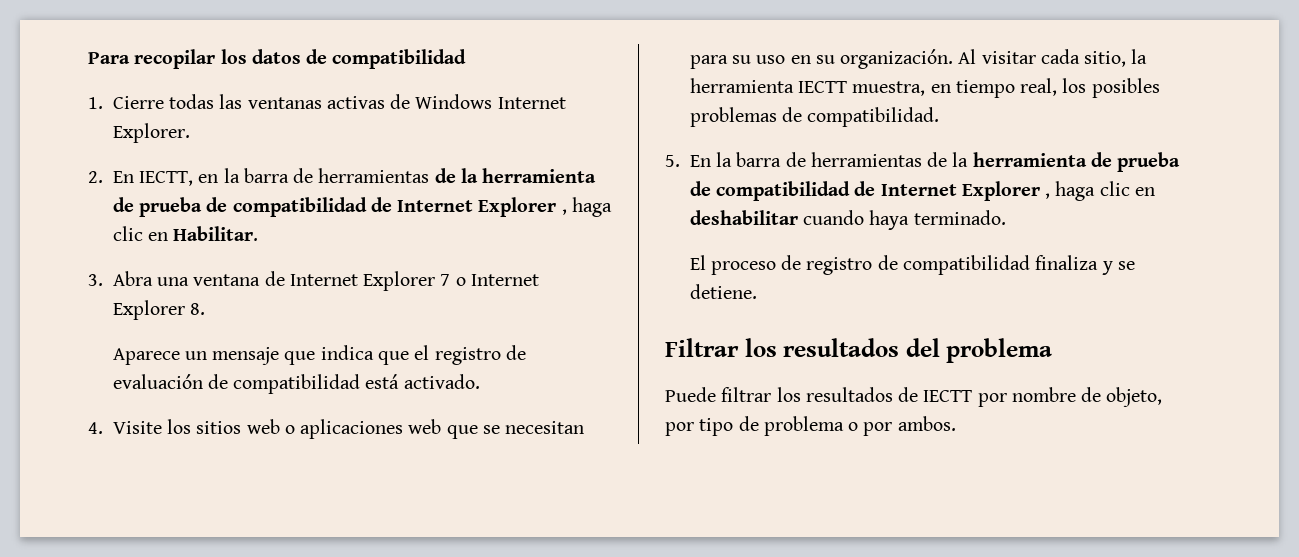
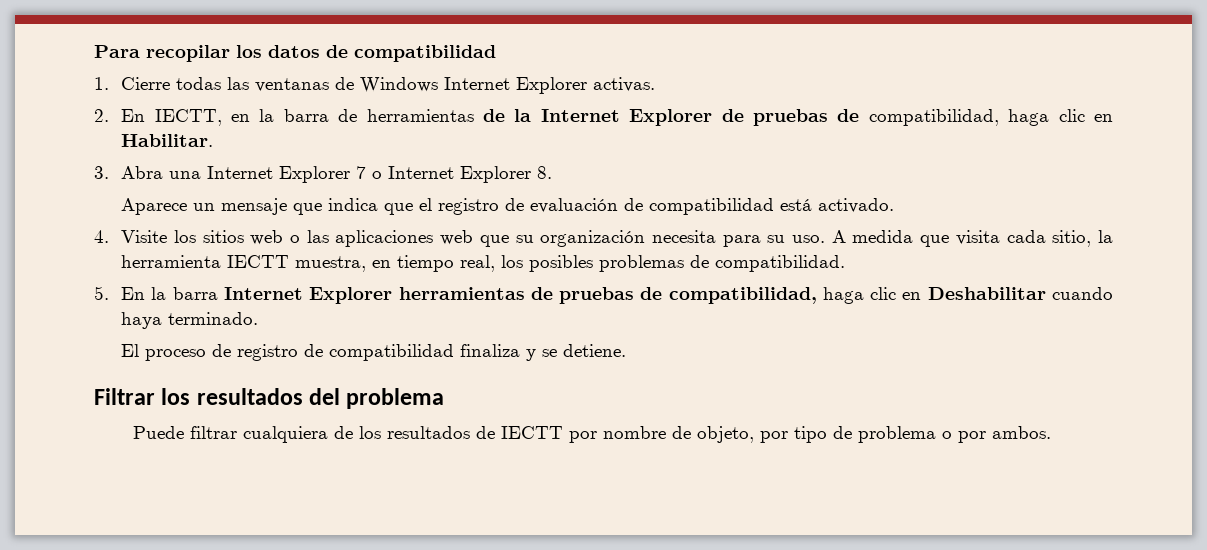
- 1. Cierre todas las ventanas activas de Windows Internet Explorer.
+ 1. Cierre todas las ventanas de Windows Internet Explorer activas.
- 2. En IECTT, en la barra de herramientas de la herramienta de prueba de compatibilidad de Internet Explorer , haga clic en Habilitar.
+ 2. En IECTT, en la barra de herramientas de la Internet Explorer de pruebas de compatibilidad, haga clic en Habilitar.
- 3. Abra una ventana de Internet Explorer 7 o Internet Explorer 8.
+ 3. Abra una Internet Explorer 7 o Internet Explorer 8.
- 4. Visite los sitios web o aplicaciones web que se necesitan para su uso en su organización. Al visitar cada sitio, la herramienta IECTT muestra, en tiempo real, los posibles problemas de compatibilidad.
+ 4. Visite los sitios web o las aplicaciones web que su organización necesita para su uso. A medida que visita cada sitio, la herramienta IECTT muestra, en tiempo real, los posibles problemas de compatibilidad.
- 5. En la barra de herramientas de la herramienta de prueba de compatibilidad de Internet Explorer , haga clic en deshabilitar cuando haya terminado.
+ 5. En la barra Internet Explorer herramientas de pruebas de compatibilidad, haga clic en Deshabilitar cuando haya terminado.
- Puede filtrar los resultados de IECTT por nombre de objeto, por tipo de problema o por ambos.
+ Puede filtrar cualquiera de los resultados de IECTT por nombre de objeto, por tipo de problema o por ambos.

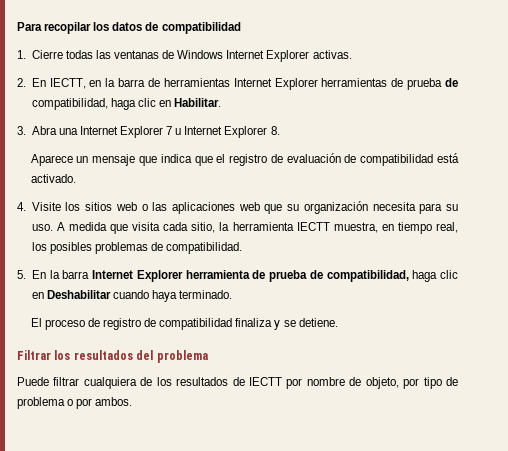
- 2. En IECTT, en la barra de herramientas de la Internet Explorer de pruebas de compatibilidad, haga clic en Habilitar.
+ 2. En IECTT, en la barra de herramientas Internet Explorer herramientas de prueba de compatibilidad, haga clic en Habilitar.
- 3. Abra una Internet Explorer 7 o Internet Explorer 8.
+ 3. Abra una Internet Explorer 7 u Internet Explorer 8.
- 5. En la barra Internet Explorer herramientas de pruebas de compatibilidad, haga clic en Deshabilitar cuando haya terminado.
+ 5. En la barra Internet Explorer herramienta de prueba de compatibilidad, haga clic en Deshabilitar cuando haya terminado.

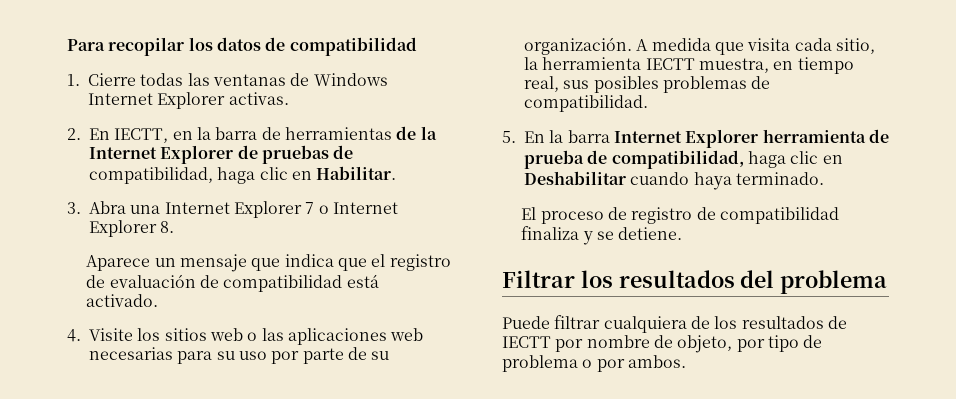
- 2. En IECTT, en la barra de herramientas Internet Explorer herramientas de prueba de compatibilidad, haga clic en Habilitar.
+ 2. En IECTT, en la barra de herramientas de la Internet Explorer de pruebas de compatibilidad, haga clic en Habilitar.
- 3. Abra una Internet Explorer 7 u Internet Explorer 8.
+ 3. Abra una Internet Explorer 7 o Internet Explorer 8.
- 4. Visite los sitios web o las aplicaciones web que su organización necesita para su uso.
+ 4. Visite los sitios web o las aplicaciones web necesarias para su uso por parte de su organización.
- A medida que visita cada sitio, la herramienta IECTT muestra, en tiempo real, los posibles problemas de compatibilidad.
+ A medida que visita cada sitio, la herramienta IECTT muestra, en tiempo real, sus posibles problemas de compatibilidad.

